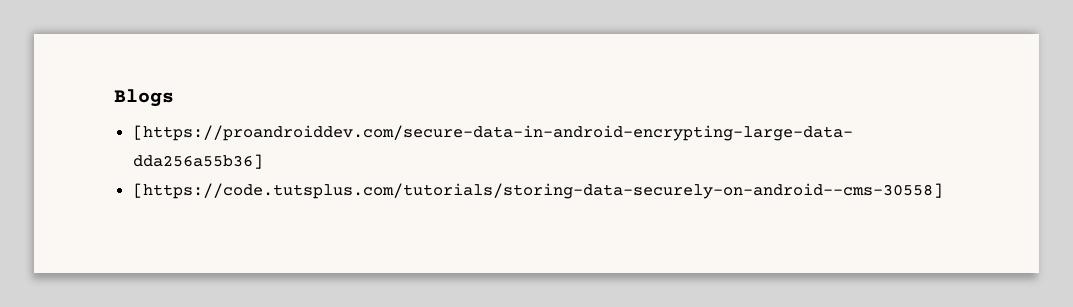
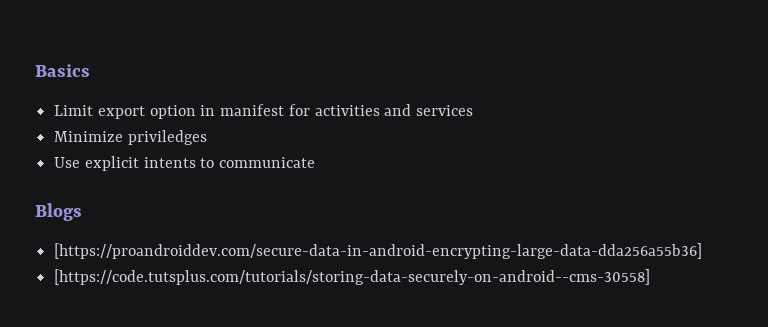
+ Basics
+ Limit export option in manifest for activities and services
+ Minimize priviledges
+ Use explicit intents to communicate

